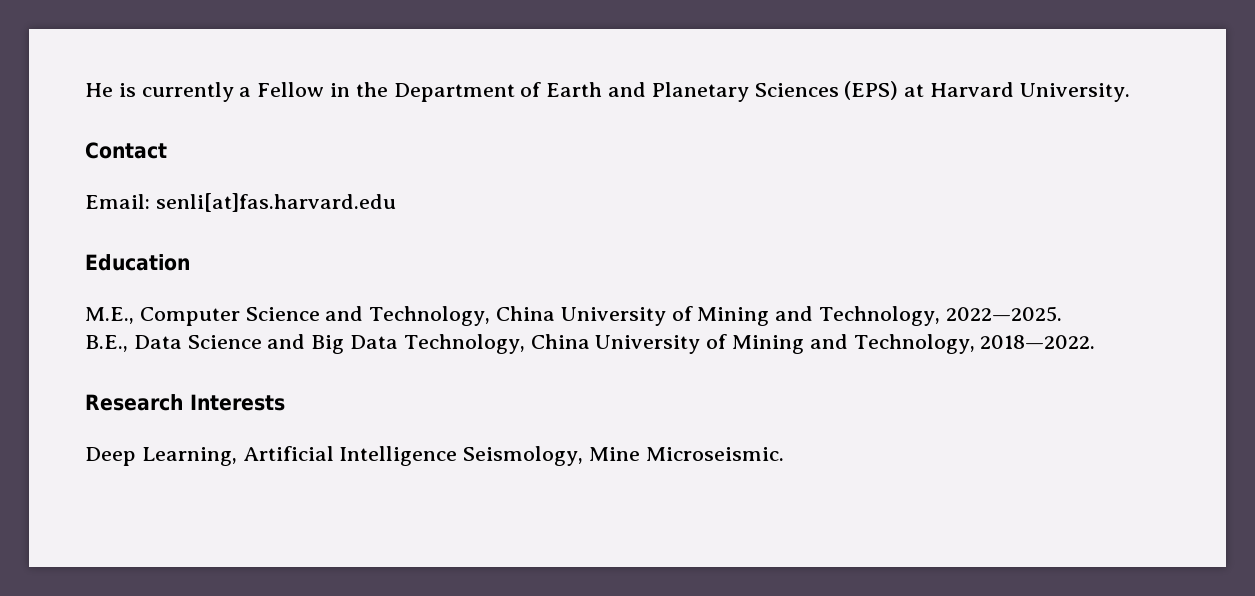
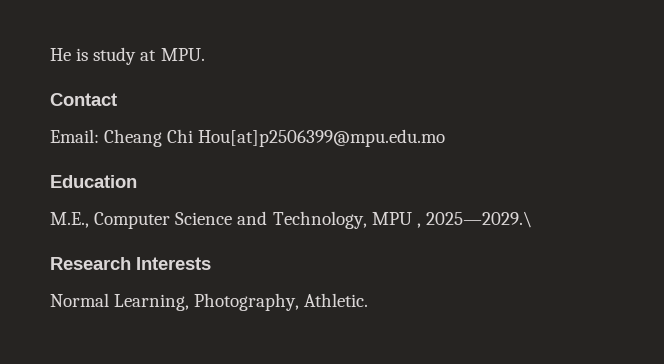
- He is currently a Fellow in the Department of Earth and Planetary Sciences (EPS) at Harvard University.
+ He is study at MPU.
- Email: senli[at]fas.harvard.edu
+ Email: Cheang Chi Hou[at]p2506399@mpu.edu.mo
- M.E., Computer Science and Technology, China University of Mining and Technology, 2022—2025.
- B.E., Data Science and Big Data Technology, China University of Mining and Technology, 2018—2022.
+ M.E., Computer Science and Technology, MPU , 2025—2029.\
  Research Interests
- Deep Learning, Artificial Intelligence Seismology, Mine Microseismic.
+ Normal Learning, Photography, Athletic.

